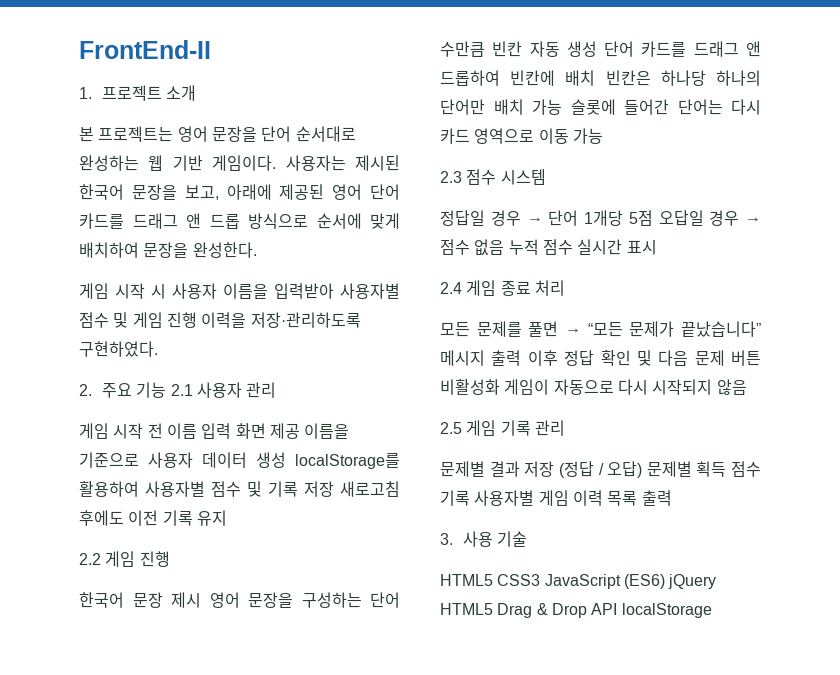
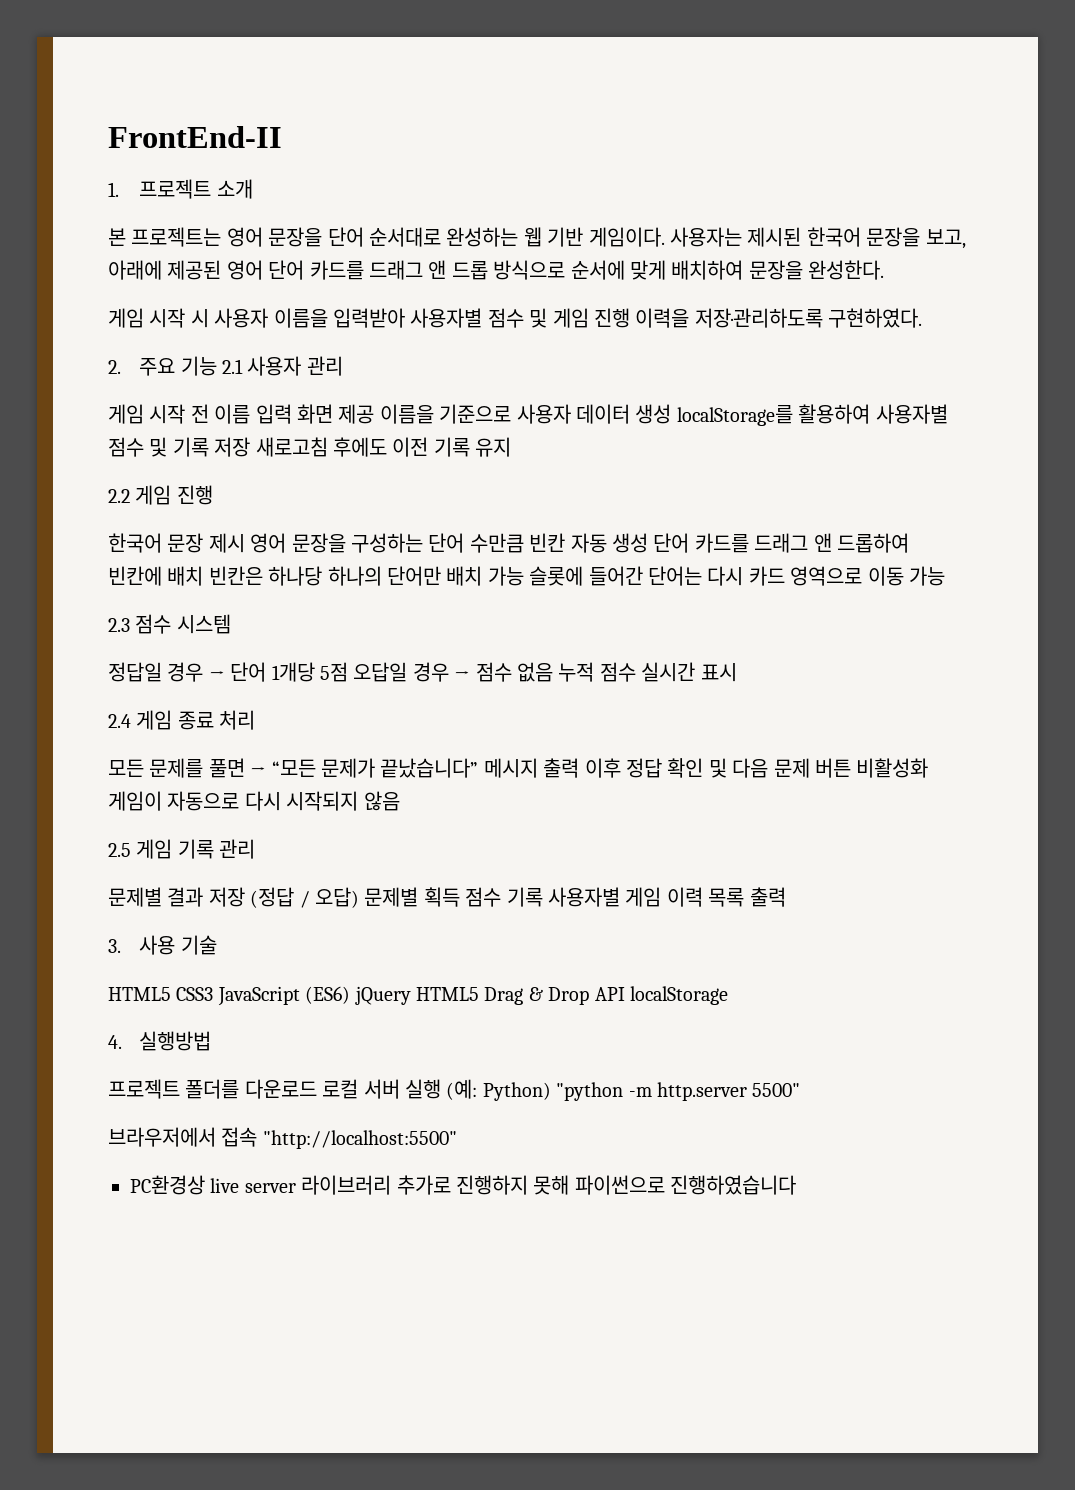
+ 4. 실행방법
+ 프로젝트 폴더를 다운로드 로컬 서버 실행 (예: Python) "python -m http.server 5500"
+ 브라우저에서 접속 "http://localhost:5500"
+ PC환경상 live server 라이브러리 추가로 진행하지 못해 파이썬으로 진행하였습니다

